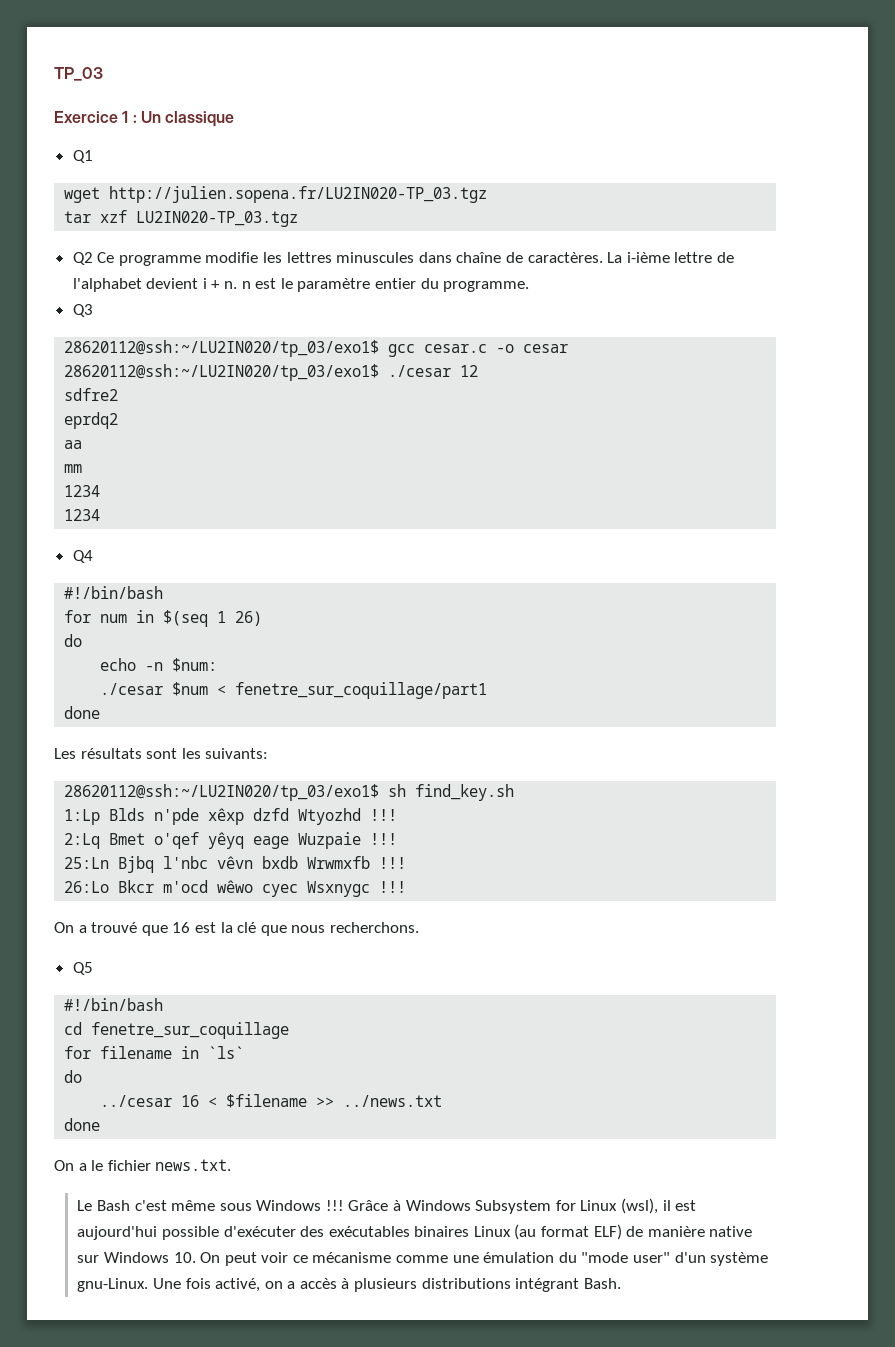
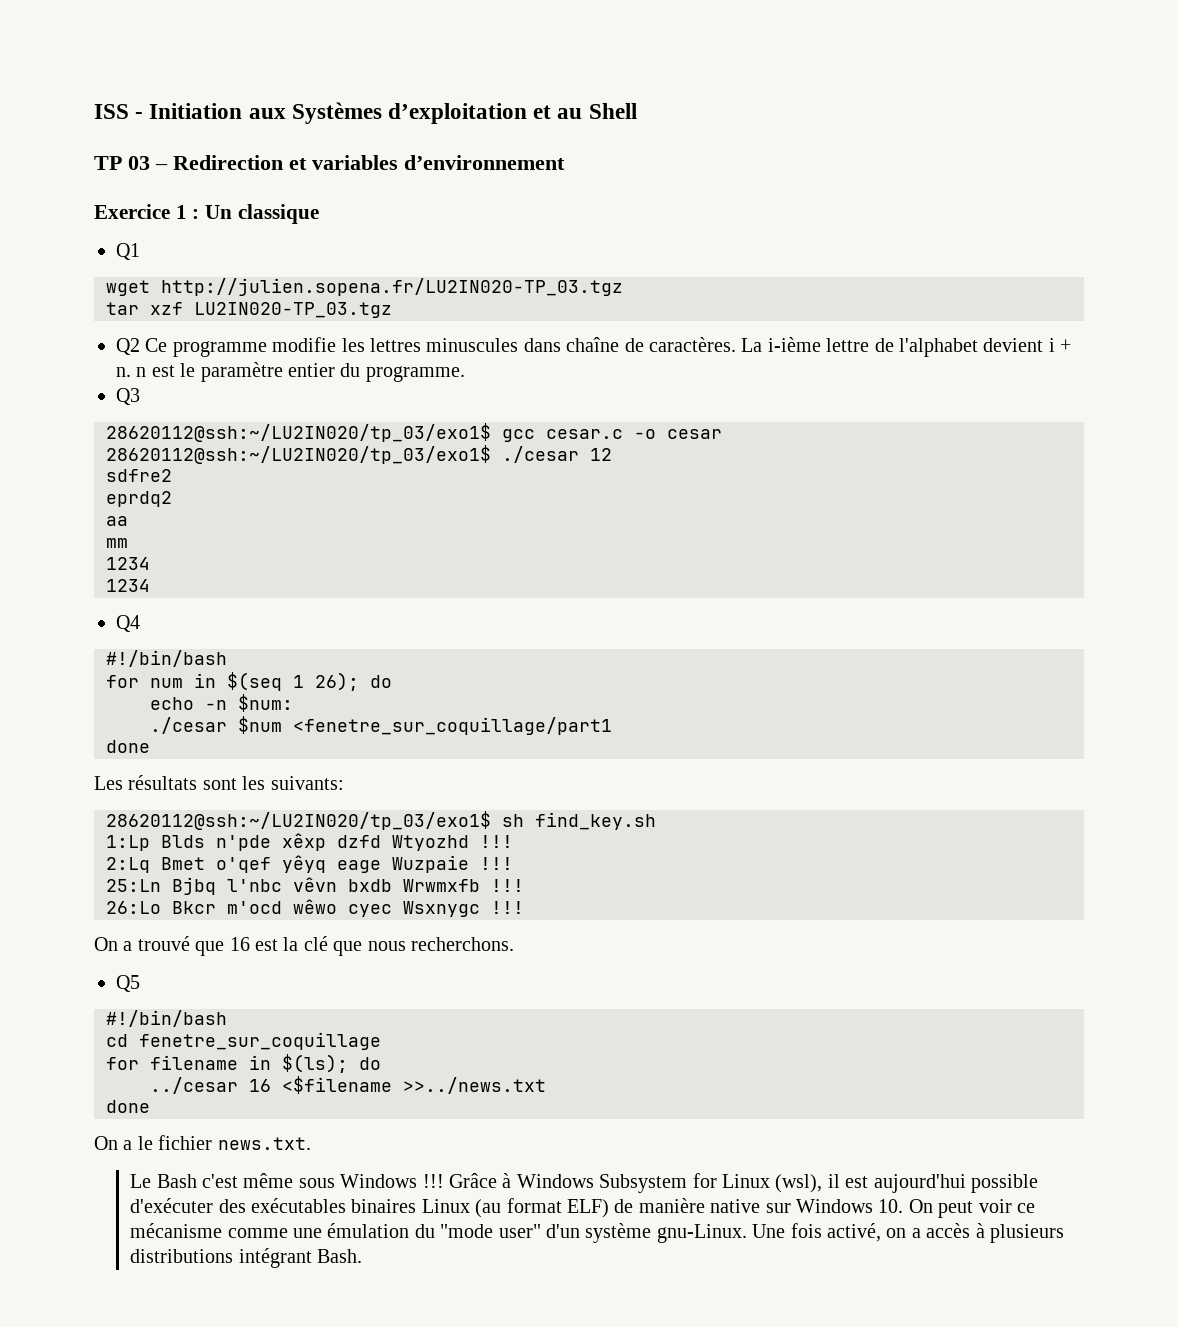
- TP_03
+ ISS - Initiation aux Systèmes d’exploitation et au Shell
+ TP 03 – Redirection et variables d’environnement
- for num in $(seq 1 26)
- do
+ for num in $(seq 1 26); do
- ./cesar $num < fenetre_sur_coquillage/part1
+ ./cesar $num <fenetre_sur_coquillage/part1
- for filename in `ls`
- do
+ for filename in $(ls); do
- ../cesar 16 < $filename >> ../news.txt
+ ../cesar 16 <$filename >>../news.txt

